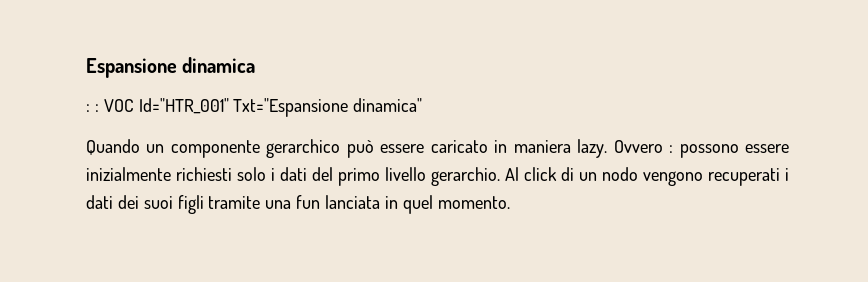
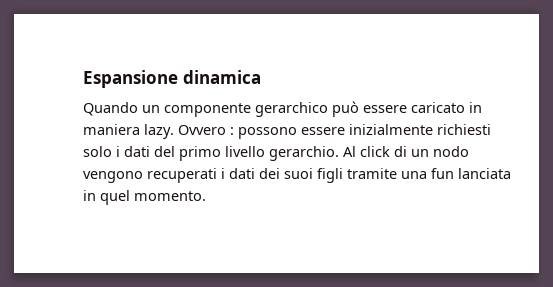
- : : VOC Id="HTR_001" Txt="Espansione dinamica"

